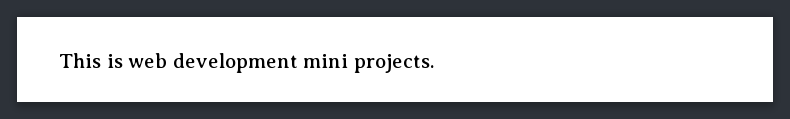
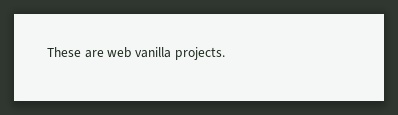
- This is web development mini projects.
+ These are web vanilla projects.

